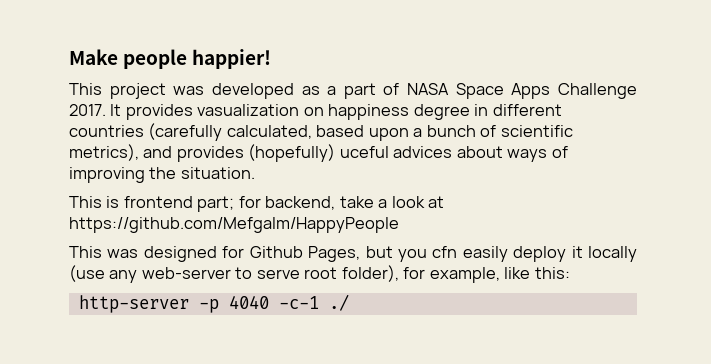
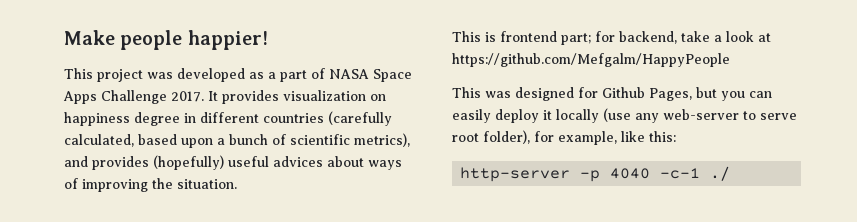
- It provides vasualization on happiness degree in different countries (carefully calculated, based upon a bunch of scientific metrics), and provides (hopefully) uceful advices about ways of improving the situation.
+ It provides visualization on happiness degree in different countries (carefully calculated, based upon a bunch of scientific metrics), and provides (hopefully) useful advices about ways of improving the situation.
- This was designed for Github Pages, but you cfn easily deploy it locally (use any web-server to serve root folder), for example, like this:
+ This was designed for Github Pages, but you can easily deploy it locally (use any web-server to serve root folder), for example, like this:

